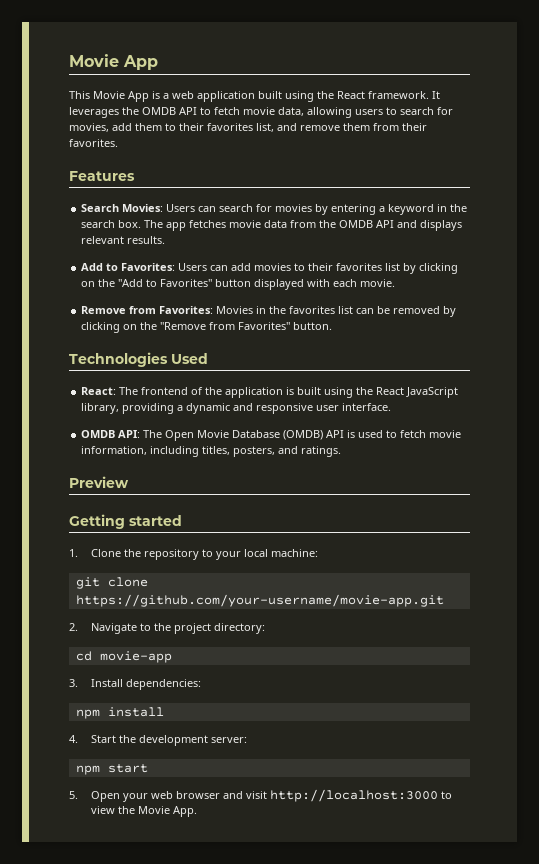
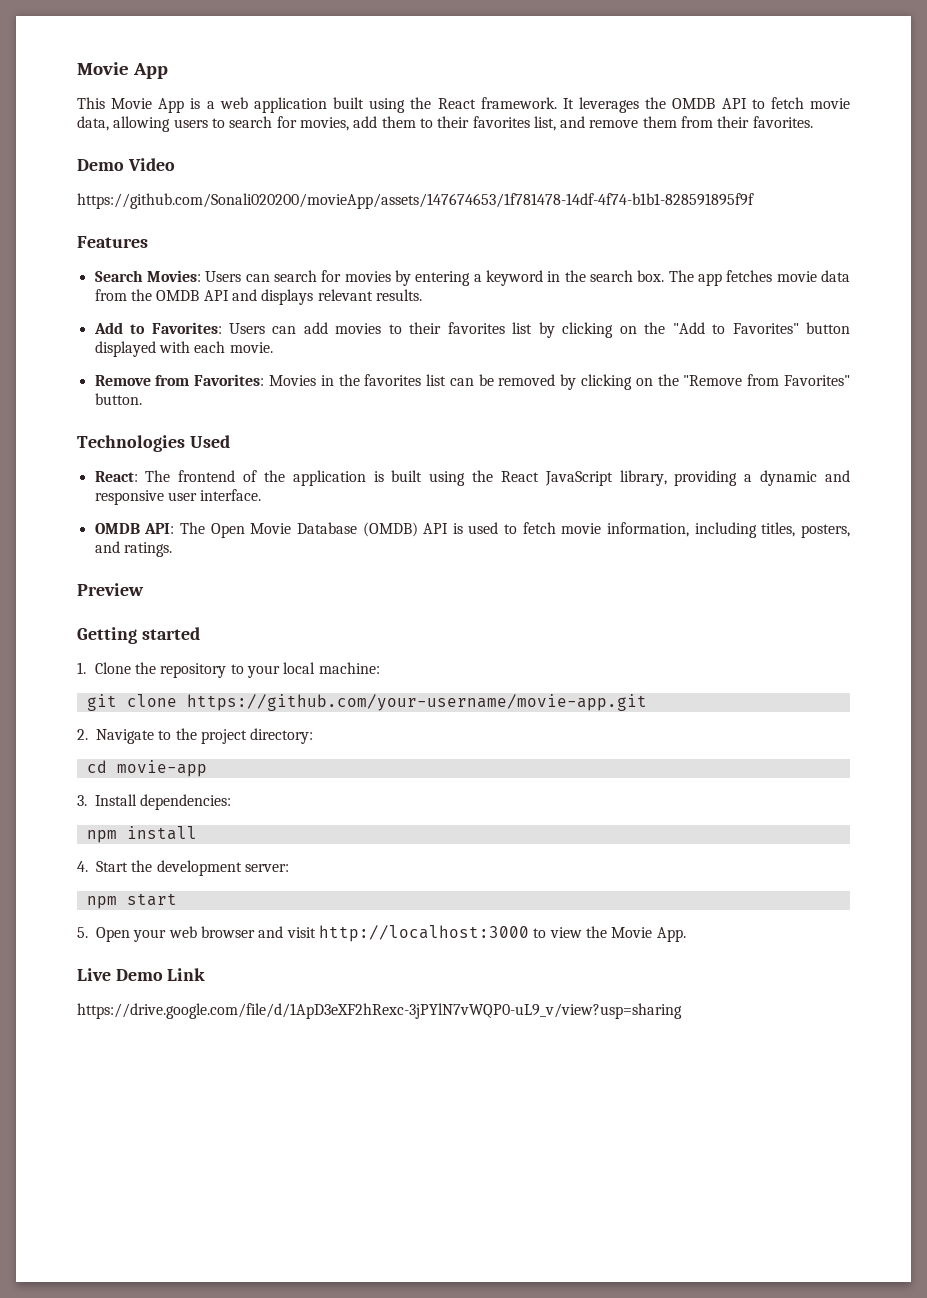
+ Demo Video
+ https://github.com/Sonali020200/movieApp/assets/147674653/1f781478-14df-4f74-b1b1-828591895f9f
+ Live Demo Link
+ https://drive.google.com/file/d/1ApD3eXF2hRexc-3jPYlN7vWQP0-uL9_v/view?usp=sharing

